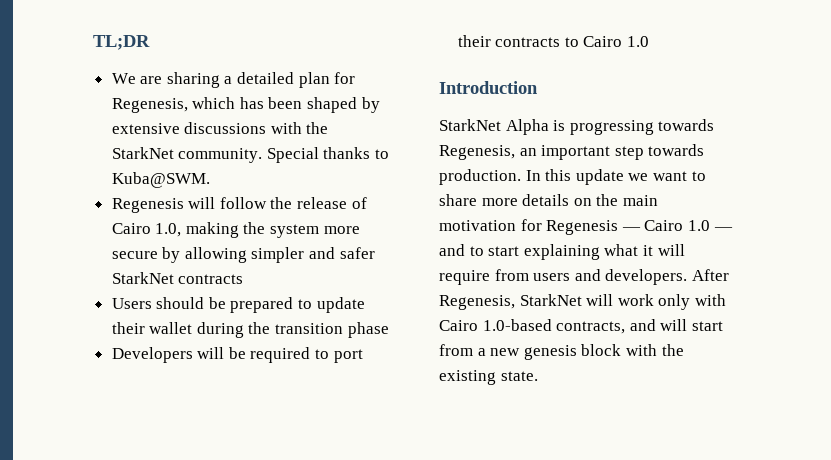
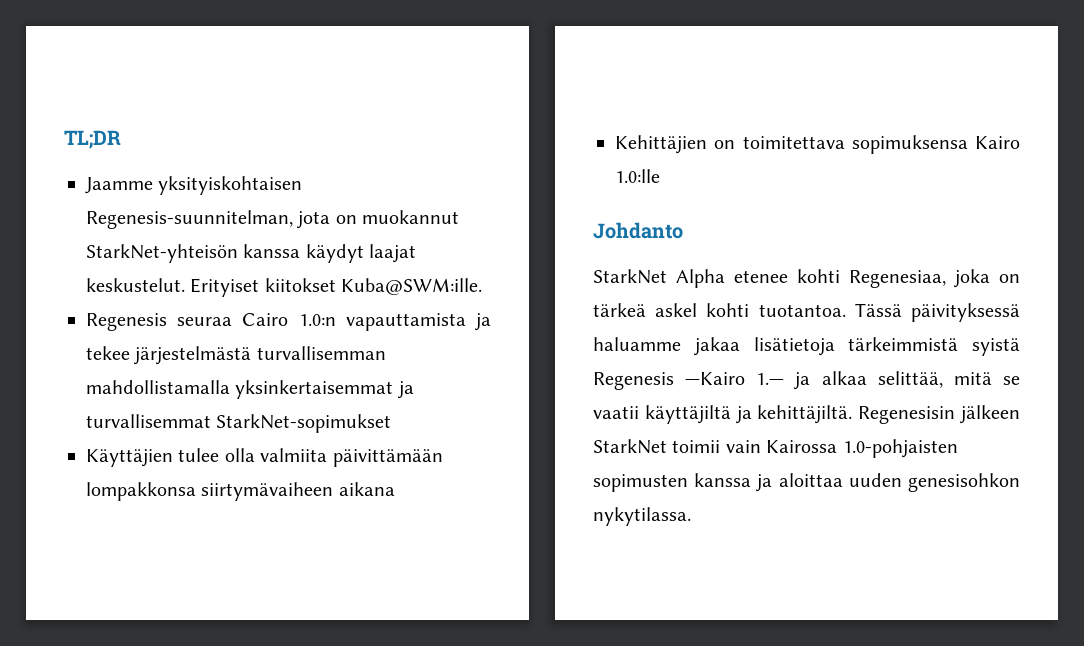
- We are sharing a detailed plan for Regenesis, which has been shaped by extensive discussions with the StarkNet community. Special thanks to Kuba@SWM.
- Regenesis will follow the release of Cairo 1.0, making the system more secure by allowing simpler and safer StarkNet contracts
- Users should be prepared to update their wallet during the transition phase
- Developers will be required to port their contracts to Cairo 1.0
- Introduction
- StarkNet Alpha is progressing towards Regenesis, an important step towards production. In this update we want to share more details on the main motivation for Regenesis — Cairo 1.0 — and to start explaining what it will require from users and developers. After Regenesis, StarkNet will work only with Cairo 1.0-based contracts, and will start from a new genesis block with the existing state.
+ Jaamme yksityiskohtaisen Regenesis-suunnitelman, jota on muokannut StarkNet-yhteisön kanssa käydyt laajat keskustelut. Erityiset kiitokset Kuba@SWM:ille.
+ Regenesis seuraa Cairo 1.0:n vapauttamista ja tekee järjestelmästä turvallisemman mahdollistamalla yksinkertaisemmat ja turvallisemmat StarkNet-sopimukset
+ Käyttäjien tulee olla valmiita päivittämään lompakkonsa siirtymävaiheen aikana
+ Kehittäjien on toimitettava sopimuksensa Kairo 1.0:lle
+ Johdanto
+ StarkNet Alpha etenee kohti Regenesiaa, joka on tärkeä askel kohti tuotantoa. Tässä päivityksessä haluamme jakaa lisätietoja tärkeimmistä syistä Regenesis —Kairo 1.— ja alkaa selittää, mitä se vaatii käyttäjiltä ja kehittäjiltä. Regenesisin jälkeen StarkNet toimii vain Kairossa 1.0-pohjaisten sopimusten kanssa ja aloittaa uuden genesisohkon nykytilassa.

